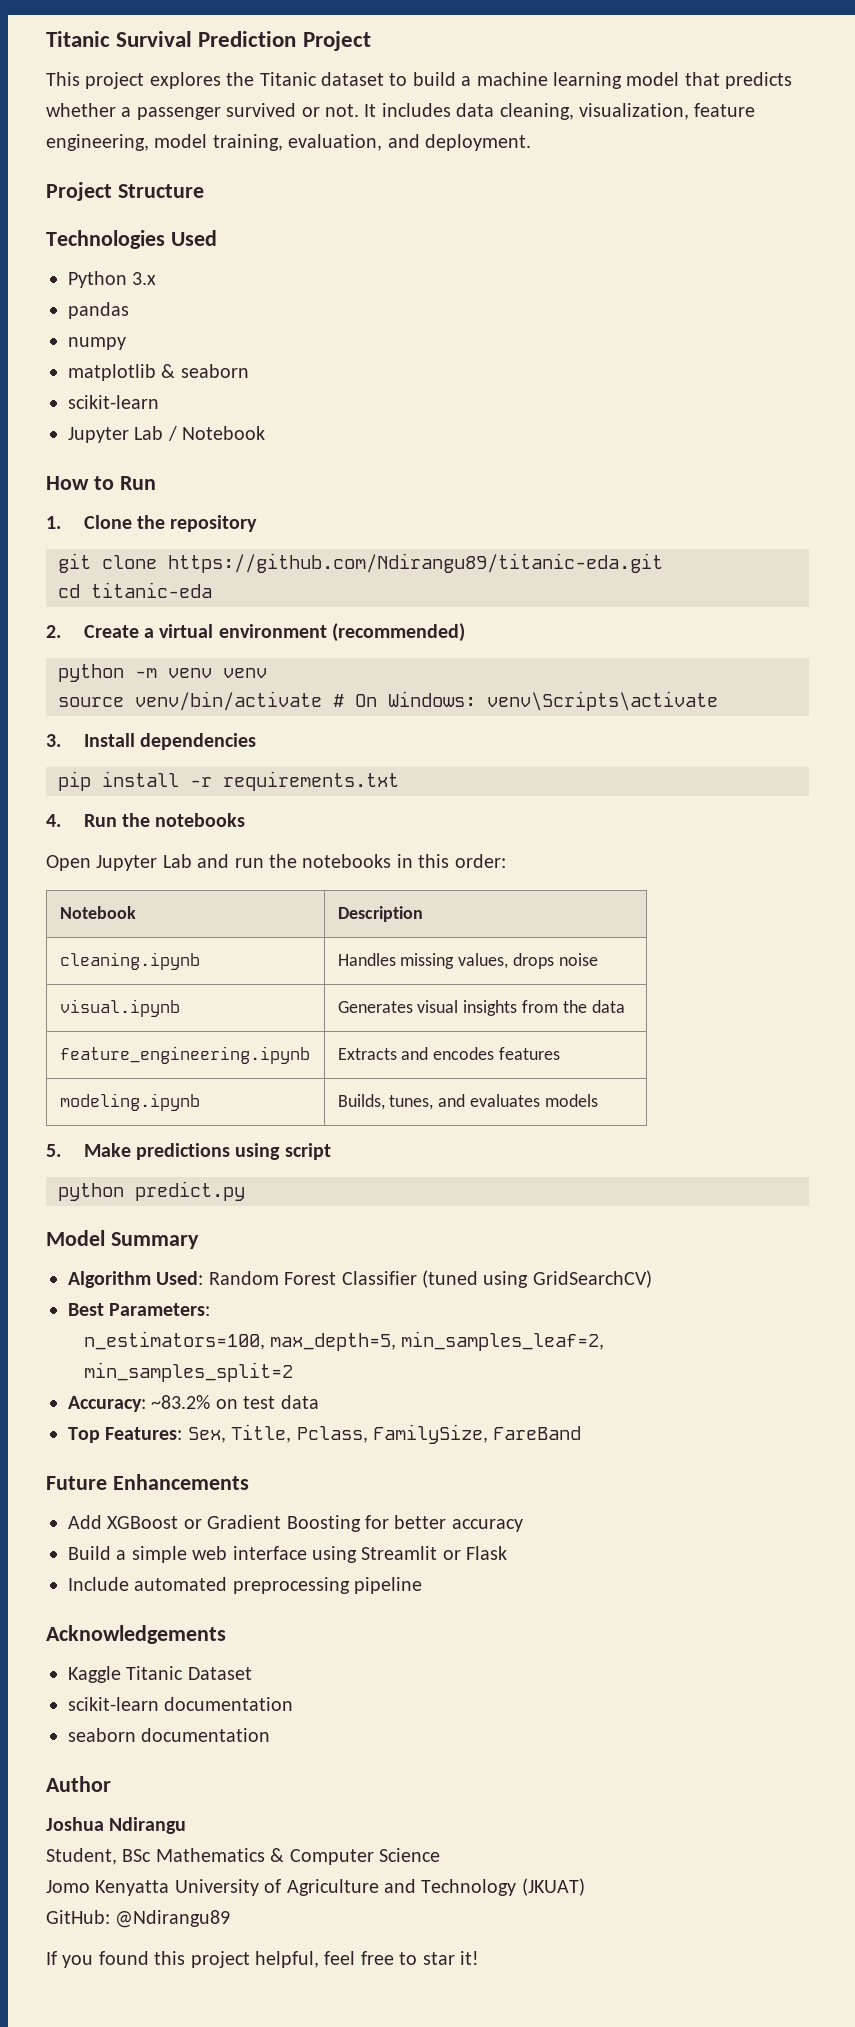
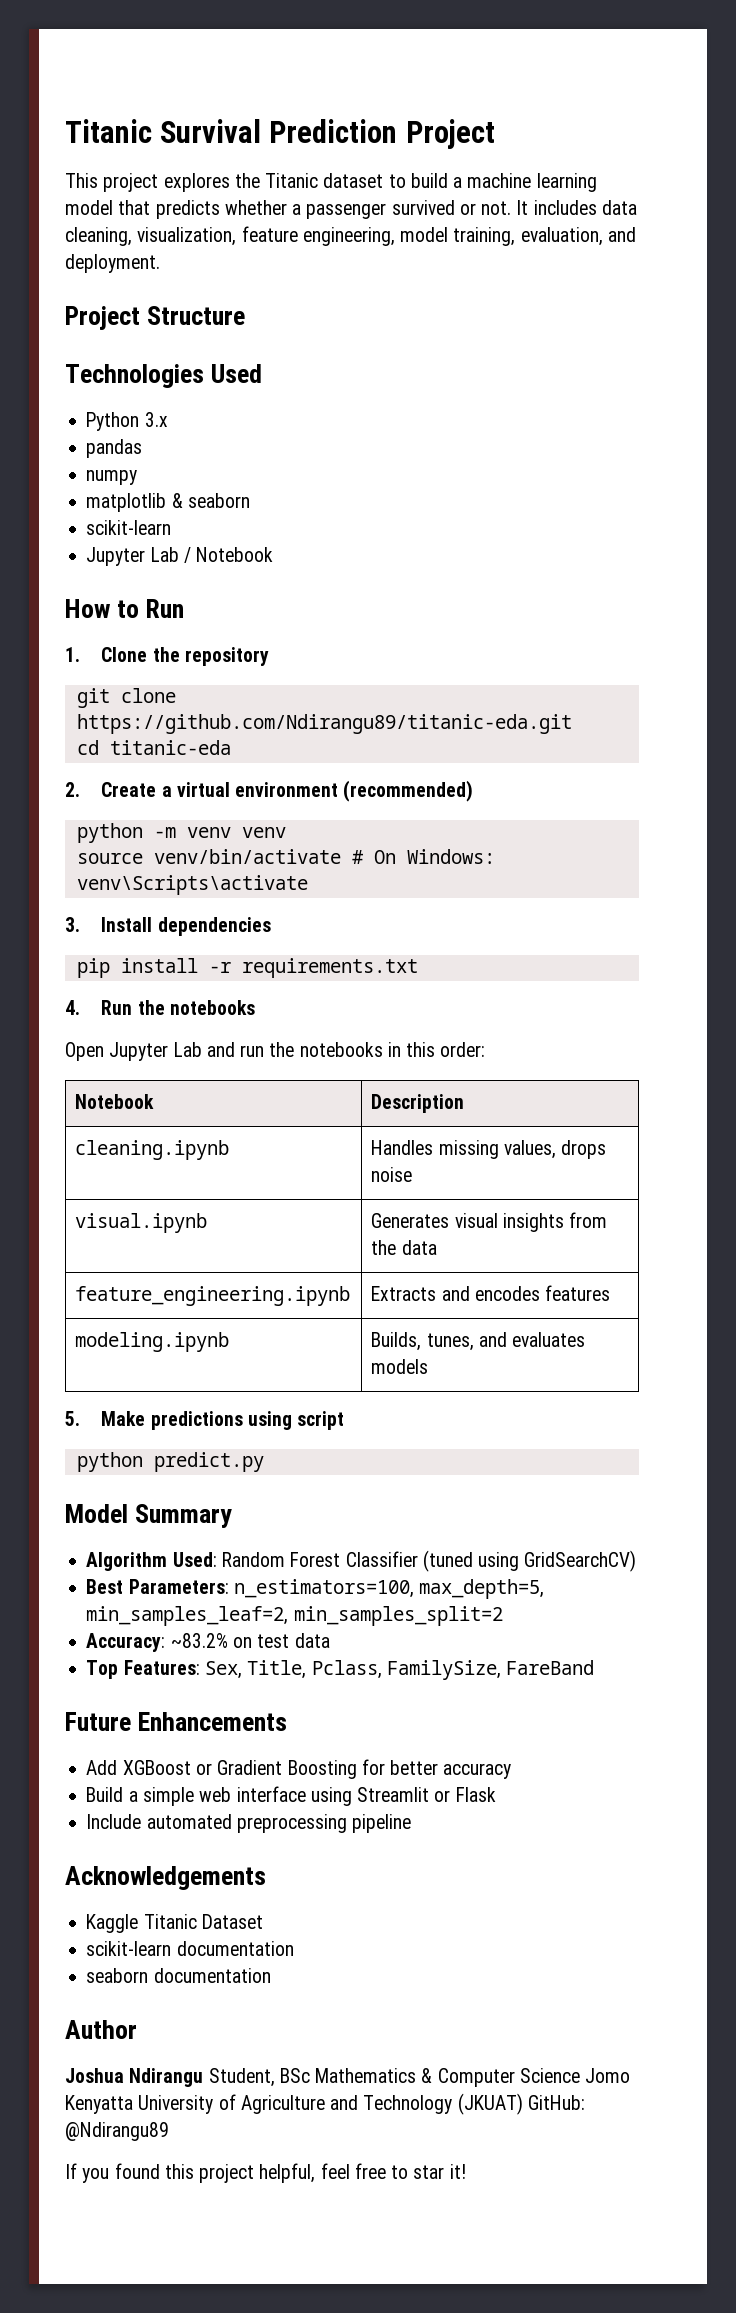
- Best Parameters:
- n_estimators=100, max_depth=5, min_samples_leaf=2, min_samples_split=2
+ Best Parameters: n_estimators=100, max_depth=5, min_samples_leaf=2, min_samples_split=2
- Joshua Ndirangu
- Student, BSc Mathematics & Computer Science
- Jomo Kenyatta University of Agriculture and Technology (JKUAT)
- GitHub: @Ndirangu89
+ Joshua Ndirangu Student, BSc Mathematics & Computer Science Jomo Kenyatta University of Agriculture and Technology (JKUAT) GitHub: @Ndirangu89

